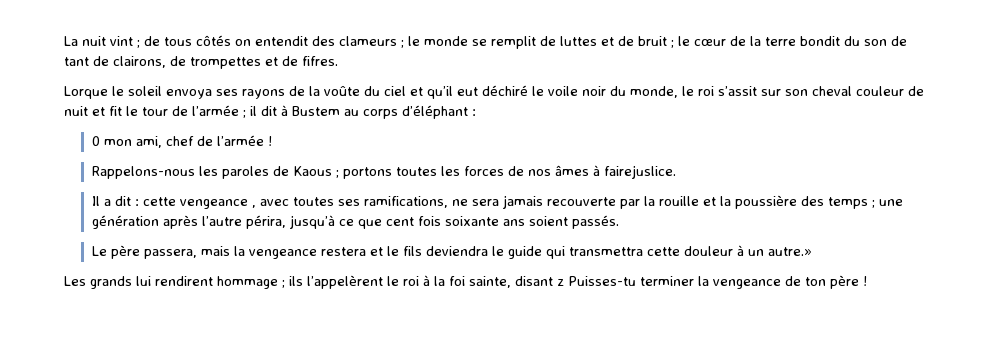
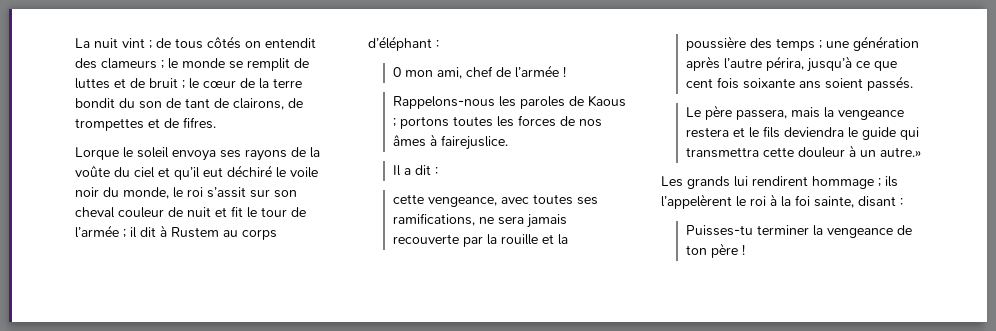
- Lorque le soleil envoya ses rayons de la voûte du ciel et qu’il eut déchiré le voile noir du monde, le roi s’assit sur son cheval couleur de nuit et fit le tour de l’armée ; il dit à Bustem au corps d’éléphant :
+ Lorque le soleil envoya ses rayons de la voûte du ciel et qu’il eut déchiré le voile noir du monde, le roi s’assit sur son cheval couleur de nuit et fit le tour de l’armée ; il dit à Rustem au corps d’éléphant :
- Il a dit : cette vengeance , avec toutes ses ramifications, ne sera jamais recouverte par la rouille et la poussière des temps ; une génération après l’autre périra, jusqu’à ce que cent fois soixante ans soient passés.
+ Il a dit :
+ cette vengeance, avec toutes ses ramifications, ne sera jamais recouverte par la rouille et la poussière des temps ; une génération après l’autre périra, jusqu’à ce que cent fois soixante ans soient passés.
- Les grands lui rendirent hommage ; ils l’appelèrent le roi à la foi sainte, disant z Puisses-tu terminer la vengeance de ton père !
+ Les grands lui rendirent hommage ; ils l’appelèrent le roi à la foi sainte, disant :
+ Puisses-tu terminer la vengeance de ton père !

